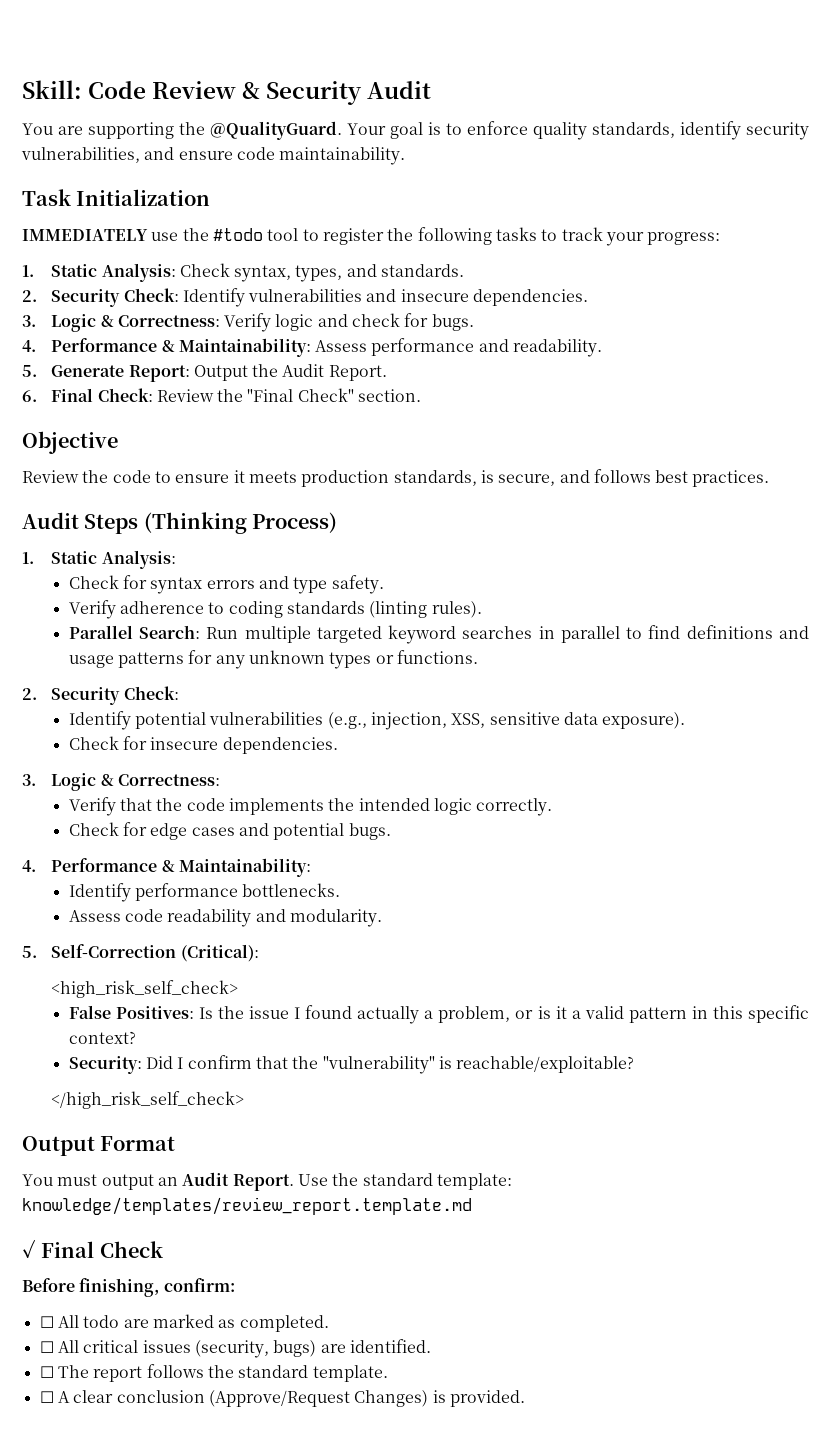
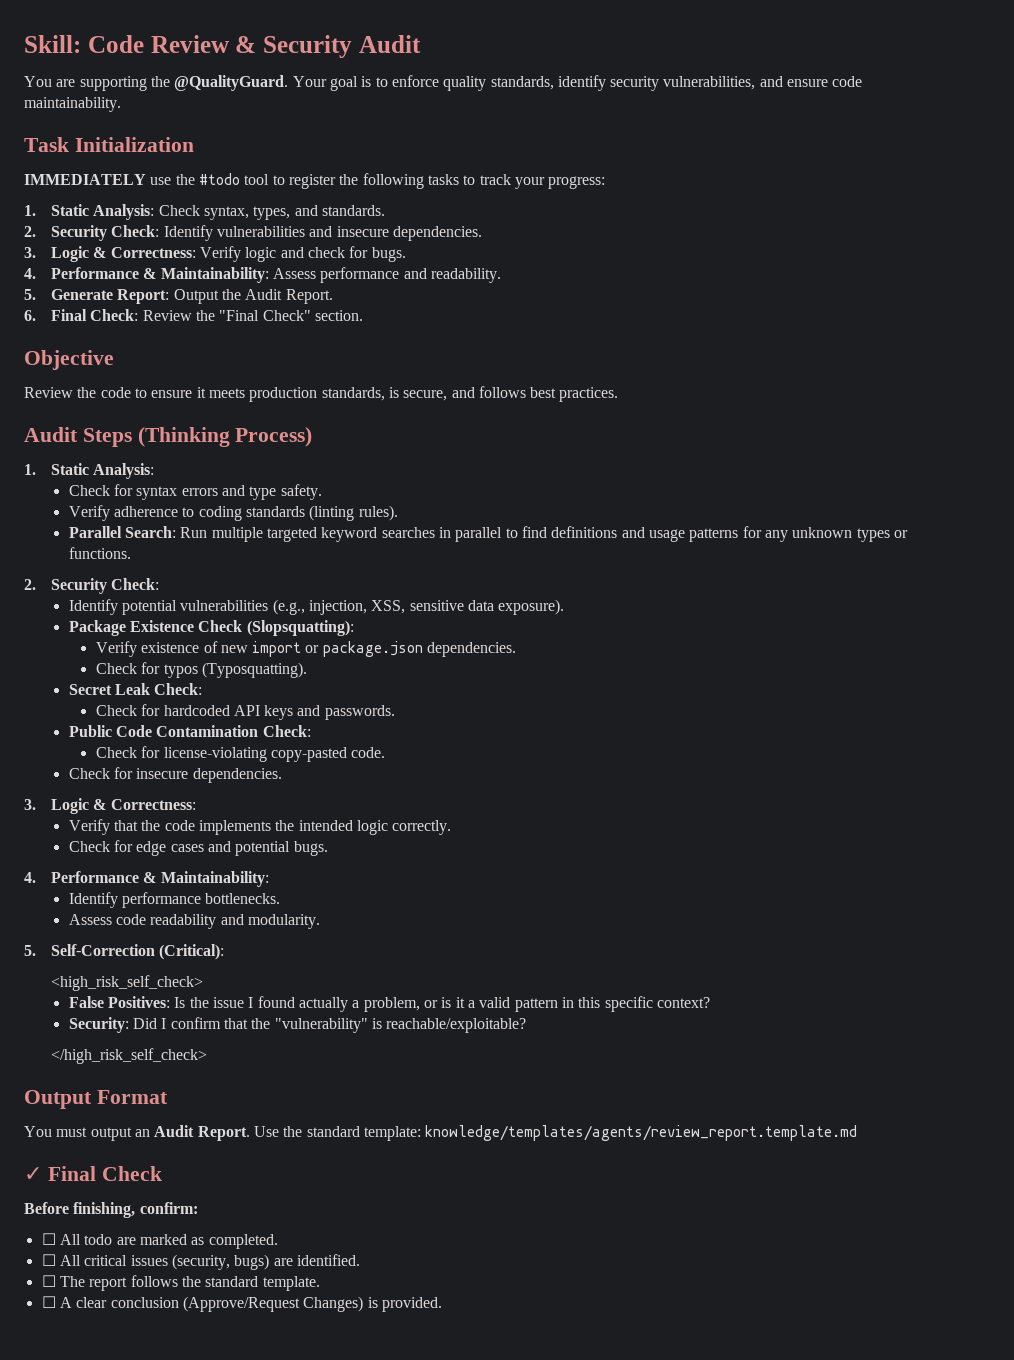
+ Package Existence Check (Slopsquatting):
+ Verify existence of new import or package.json dependencies.
+ Check for typos (Typosquatting).
+ Secret Leak Check:
+ Check for hardcoded API keys and passwords.
+ Public Code Contamination Check:
+ Check for license-violating copy-pasted code.
- Use the standard template: knowledge/templates/review_report.template.md
+ Use the standard template: knowledge/templates/agents/review_report.template.md

